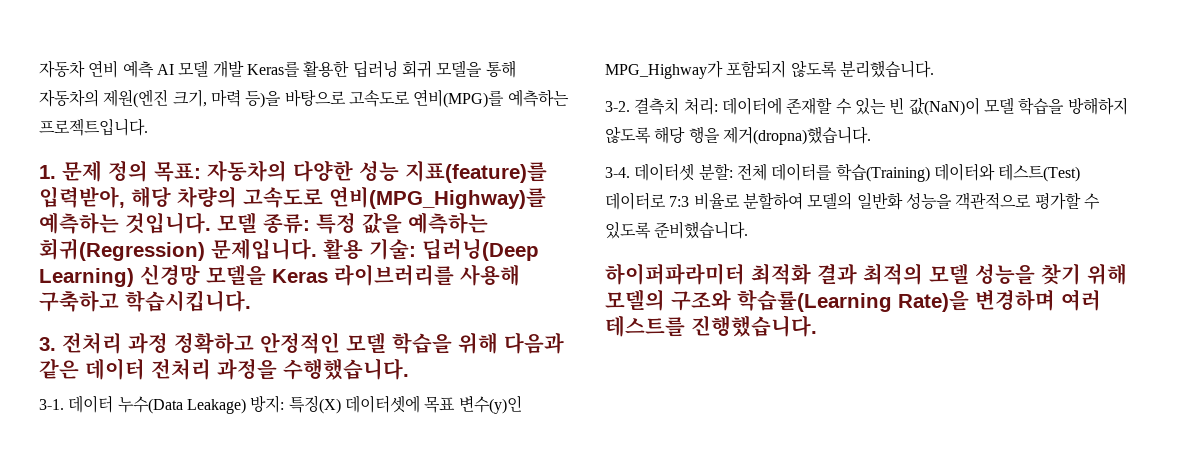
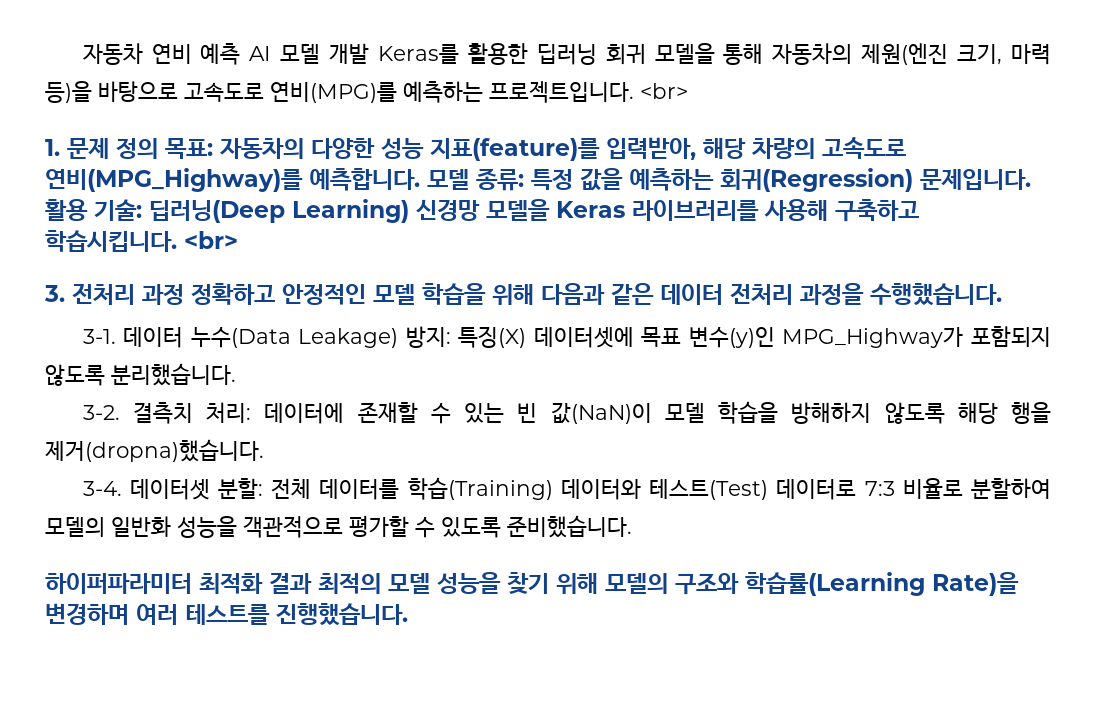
- 자동차 연비 예측 AI 모델 개발 Keras를 활용한 딥러닝 회귀 모델을 통해 자동차의 제원(엔진 크기, 마력 등)을 바탕으로 고속도로 연비(MPG)를 예측하는 프로젝트입니다.
+ 자동차 연비 예측 AI 모델 개발 Keras를 활용한 딥러닝 회귀 모델을 통해 자동차의 제원(엔진 크기, 마력 등)을 바탕으로 고속도로 연비(MPG)를 예측하는 프로젝트입니다. <br>
- 1. 문제 정의 목표: 자동차의 다양한 성능 지표(feature)를 입력받아, 해당 차량의 고속도로 연비(MPG_Highway)를 예측하는 것입니다.
+ 1. 문제 정의 목표: 자동차의 다양한 성능 지표(feature)를 입력받아, 해당 차량의 고속도로 연비(MPG_Highway)를 예측합니다.
- 활용 기술: 딥러닝(Deep Learning) 신경망 모델을 Keras 라이브러리를 사용해 구축하고 학습시킵니다.
+ 활용 기술: 딥러닝(Deep Learning) 신경망 모델을 Keras 라이브러리를 사용해 구축하고 학습시킵니다. <br>

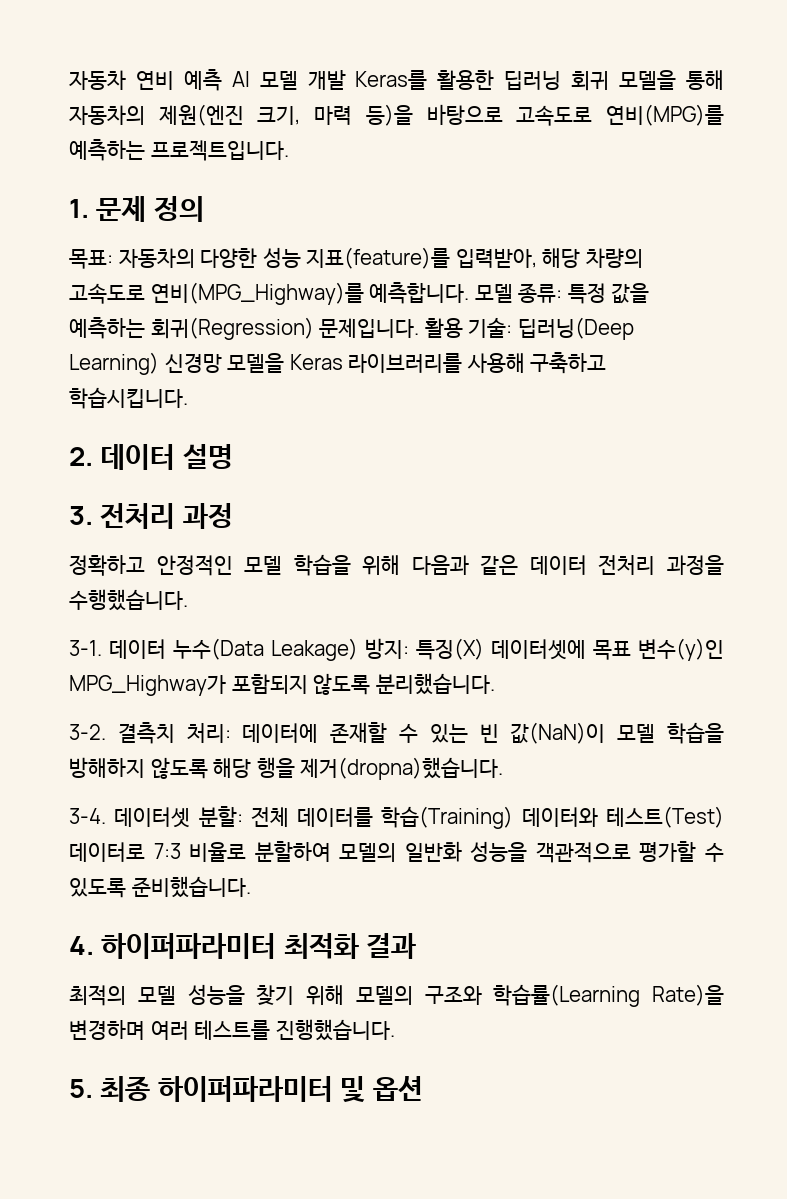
- 자동차 연비 예측 AI 모델 개발 Keras를 활용한 딥러닝 회귀 모델을 통해 자동차의 제원(엔진 크기, 마력 등)을 바탕으로 고속도로 연비(MPG)를 예측하는 프로젝트입니다. <br>
+ 자동차 연비 예측 AI 모델 개발 Keras를 활용한 딥러닝 회귀 모델을 통해 자동차의 제원(엔진 크기, 마력 등)을 바탕으로 고속도로 연비(MPG)를 예측하는 프로젝트입니다.
- 1. 문제 정의 목표: 자동차의 다양한 성능 지표(feature)를 입력받아, 해당 차량의 고속도로 연비(MPG_Highway)를 예측합니다.
+ 1. 문제 정의
+ 목표: 자동차의 다양한 성능 지표(feature)를 입력받아, 해당 차량의 고속도로 연비(MPG_Highway)를 예측합니다.
- 활용 기술: 딥러닝(Deep Learning) 신경망 모델을 Keras 라이브러리를 사용해 구축하고 학습시킵니다. <br>
+ 활용 기술: 딥러닝(Deep Learning) 신경망 모델을 Keras 라이브러리를 사용해 구축하고 학습시킵니다.
+ 2. 데이터 설명
- 3. 전처리 과정 정확하고 안정적인 모델 학습을 위해 다음과 같은 데이터 전처리 과정을 수행했습니다.
+ 3. 전처리 과정
+ 정확하고 안정적인 모델 학습을 위해 다음과 같은 데이터 전처리 과정을 수행했습니다.
- 하이퍼파라미터 최적화 결과 최적의 모델 성능을 찾기 위해 모델의 구조와 학습률(Learning Rate)을 변경하며 여러 테스트를 진행했습니다.
+ 4. 하이퍼파라미터 최적화 결과
+ 최적의 모델 성능을 찾기 위해 모델의 구조와 학습률(Learning Rate)을 변경하며 여러 테스트를 진행했습니다.
+ 5. 최종 하이퍼파라미터 및 옵션

